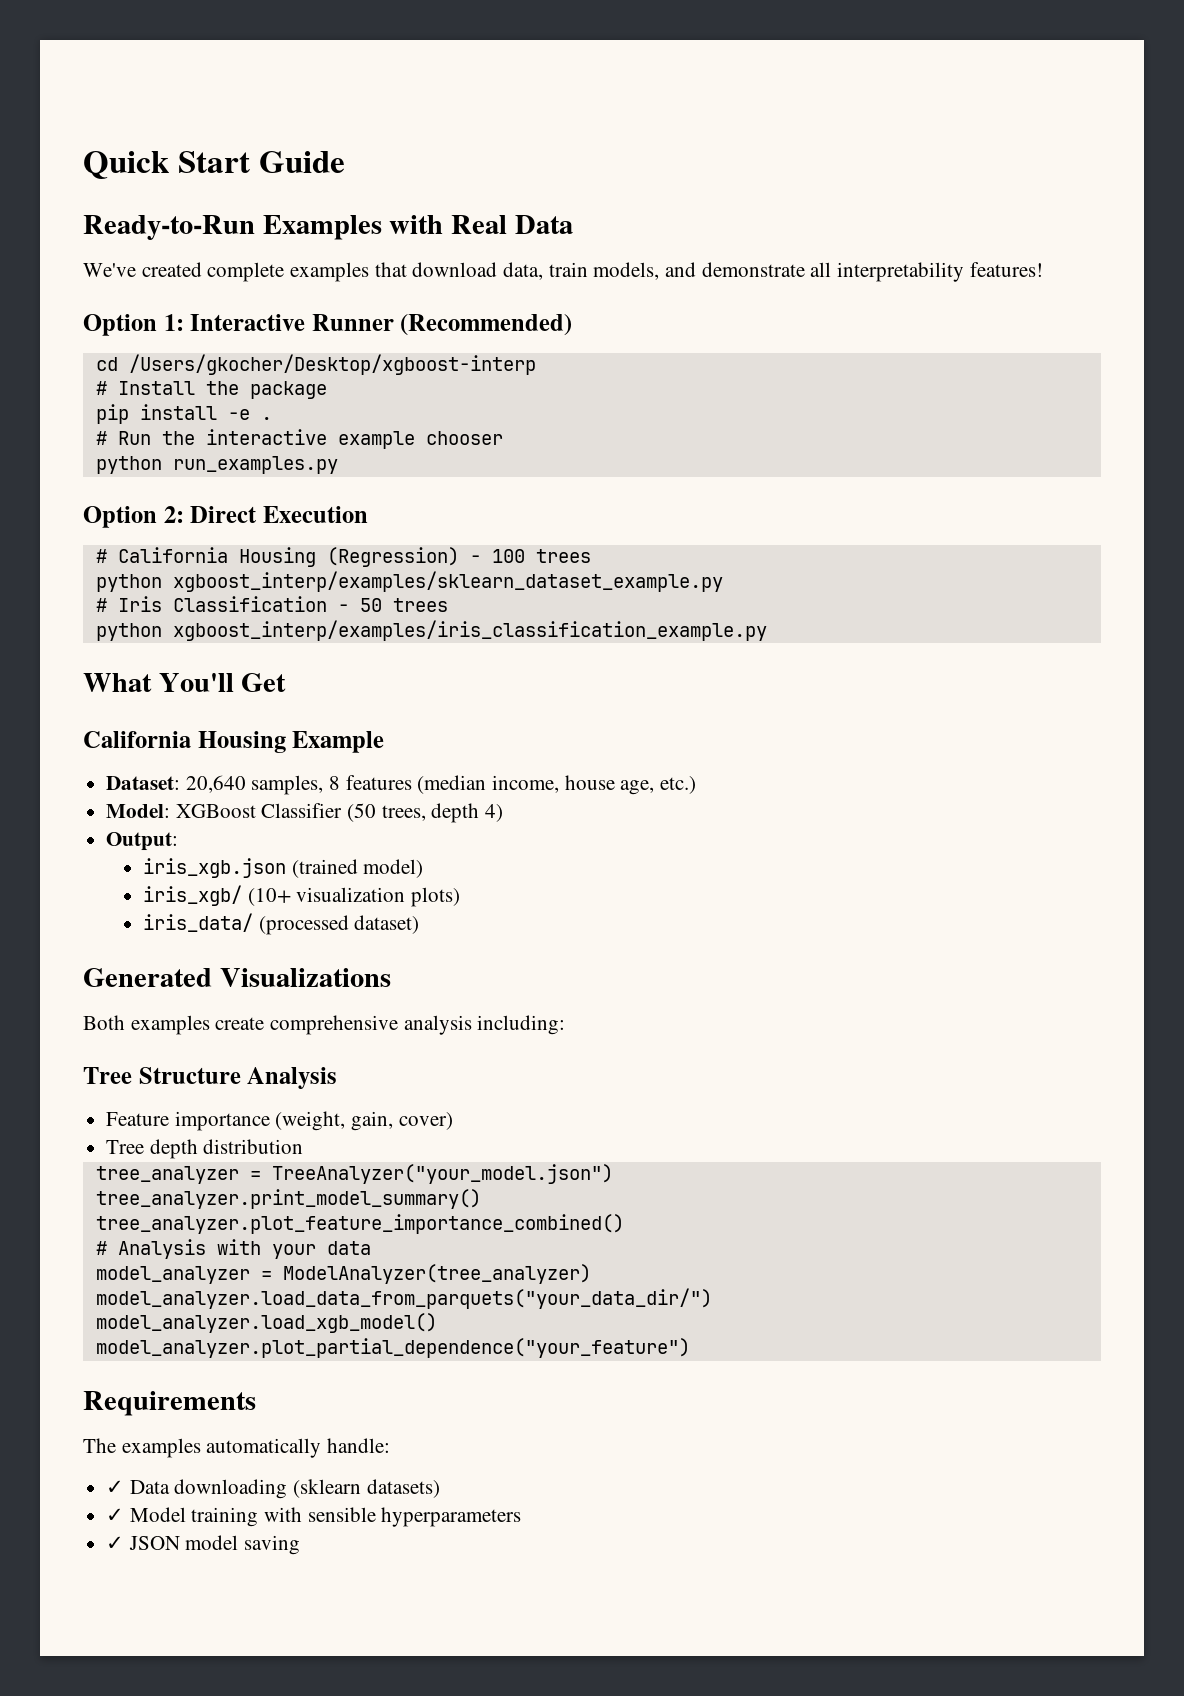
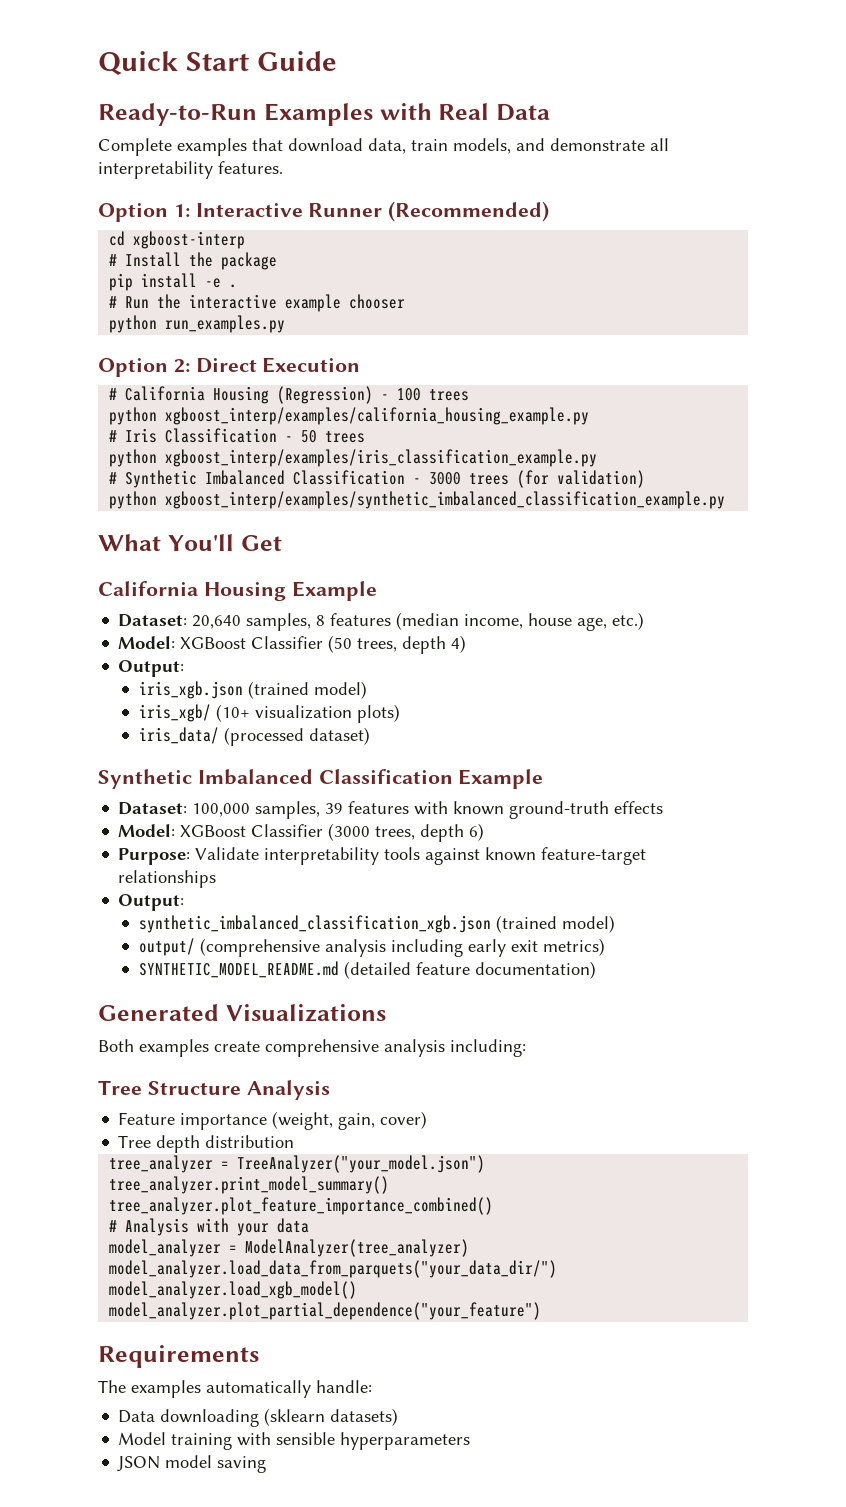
- We've created complete examples that download data, train models, and demonstrate all interpretability features!
+ Complete examples that download data, train models, and demonstrate all interpretability features.
- cd /Users/gkocher/Desktop/xgboost-interp
+ cd xgboost-interp
- python xgboost_interp/examples/sklearn_dataset_example.py
+ python xgboost_interp/examples/california_housing_example.py
+ # Synthetic Imbalanced Classification - 3000 trees (for validation)
+ python xgboost_interp/examples/synthetic_imbalanced_classification_example.py
+ Synthetic Imbalanced Classification Example
+ Dataset: 100,000 samples, 39 features with known ground-truth effects
+ Model: XGBoost Classifier (3000 trees, depth 6)
+ Purpose: Validate interpretability tools against known feature-target relationships
+ Output:
+ synthetic_imbalanced_classification_xgb.json (trained model)
+ output/ (comprehensive analysis including early exit metrics)
+ SYNTHETIC_MODEL_README.md (detailed feature documentation)
- ✓ Data downloading (sklearn datasets)
+ Data downloading (sklearn datasets)
- ✓ Model training with sensible hyperparameters
+ Model training with sensible hyperparameters
- ✓ JSON model saving
+ JSON model saving

